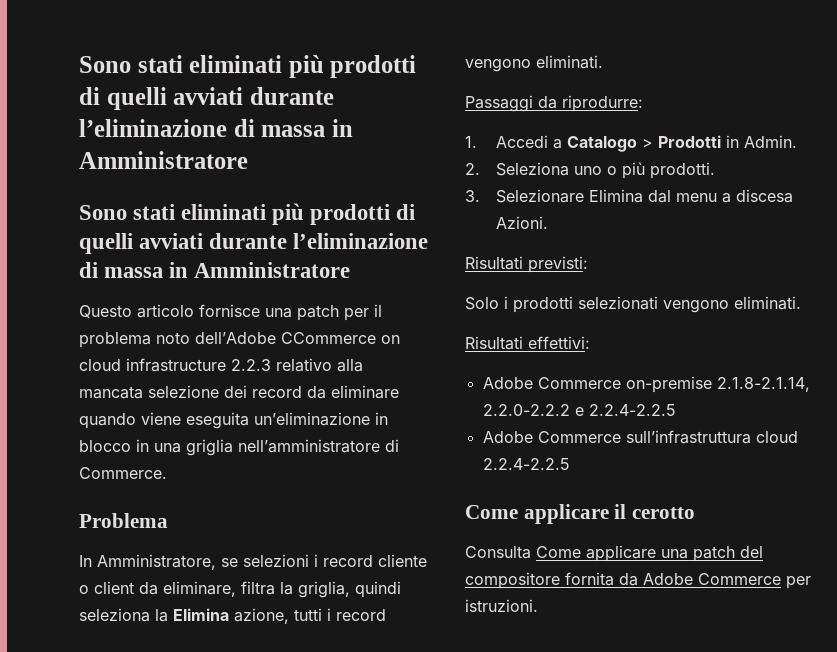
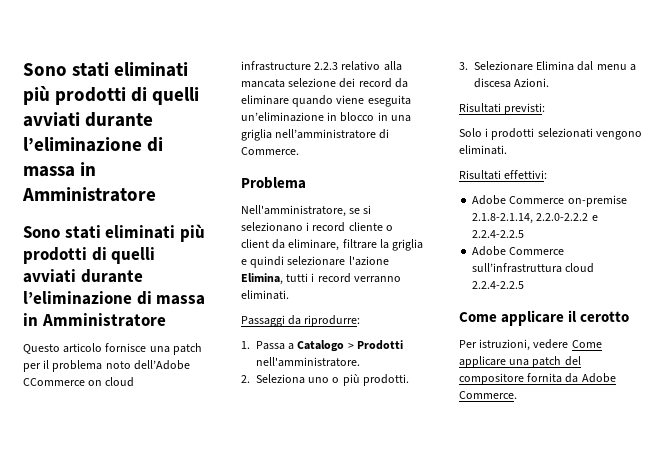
- In Amministratore, se selezioni i record cliente o client da eliminare, filtra la griglia, quindi seleziona la Elimina azione, tutti i record vengono eliminati.
+ Nell'amministratore, se si selezionano i record cliente o client da eliminare, filtrare la griglia e quindi selezionare l'azione Elimina, tutti i record verranno eliminati.
- 1. Accedi a Catalogo > Prodotti in Admin.
+ 1. Passa a Catalogo > Prodotti nell'amministratore.
- Consulta Come applicare una patch del compositore fornita da Adobe Commerce per istruzioni.
+ Per istruzioni, vedere Come applicare una patch del compositore fornita da Adobe Commerce.

